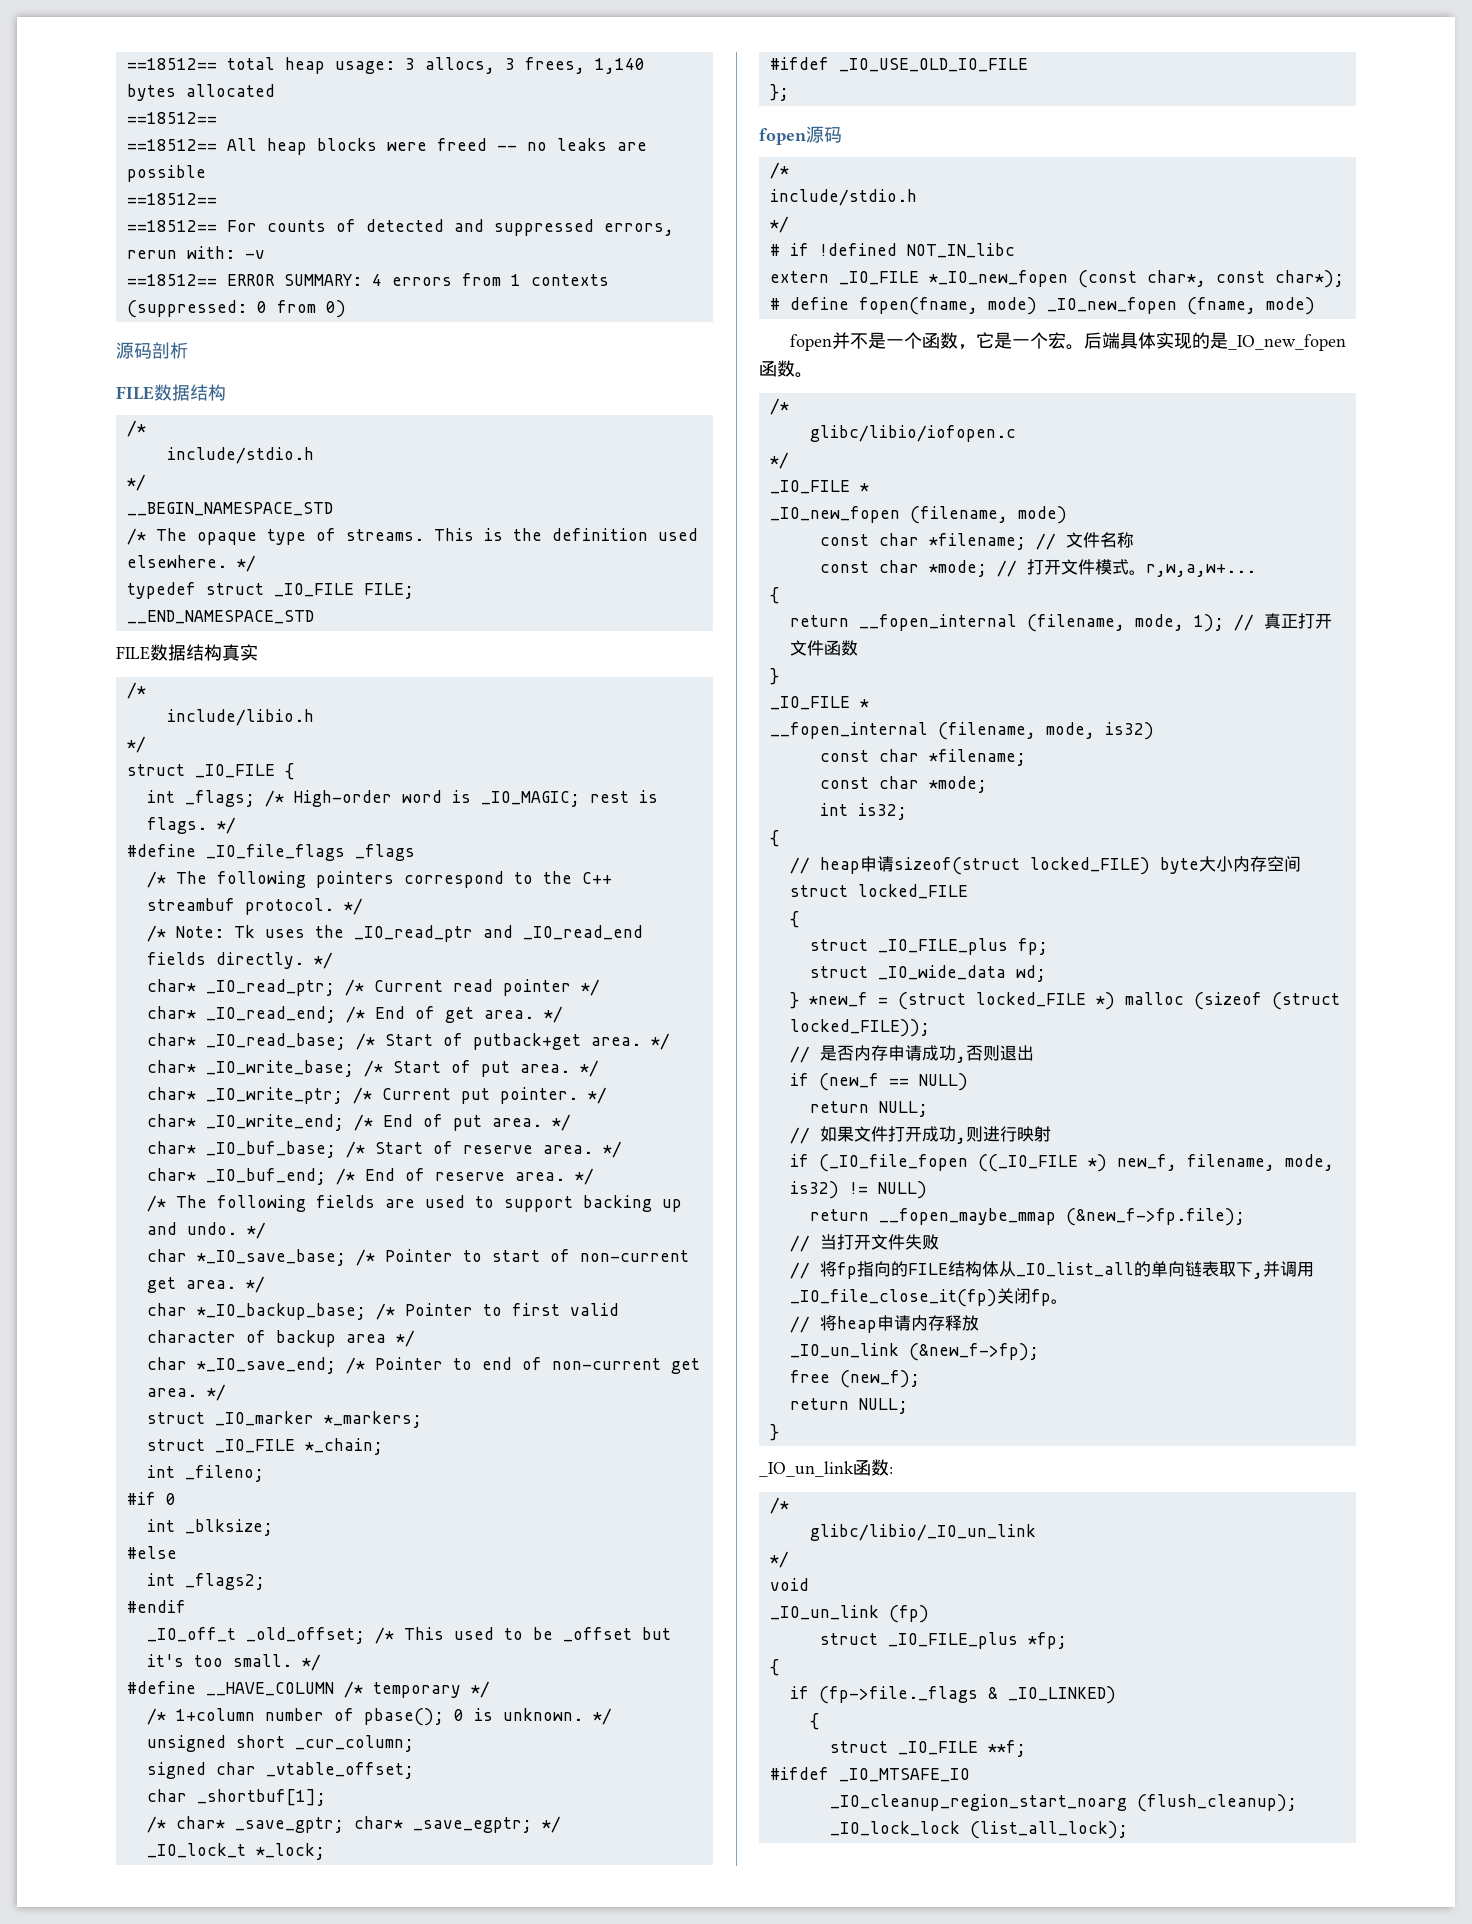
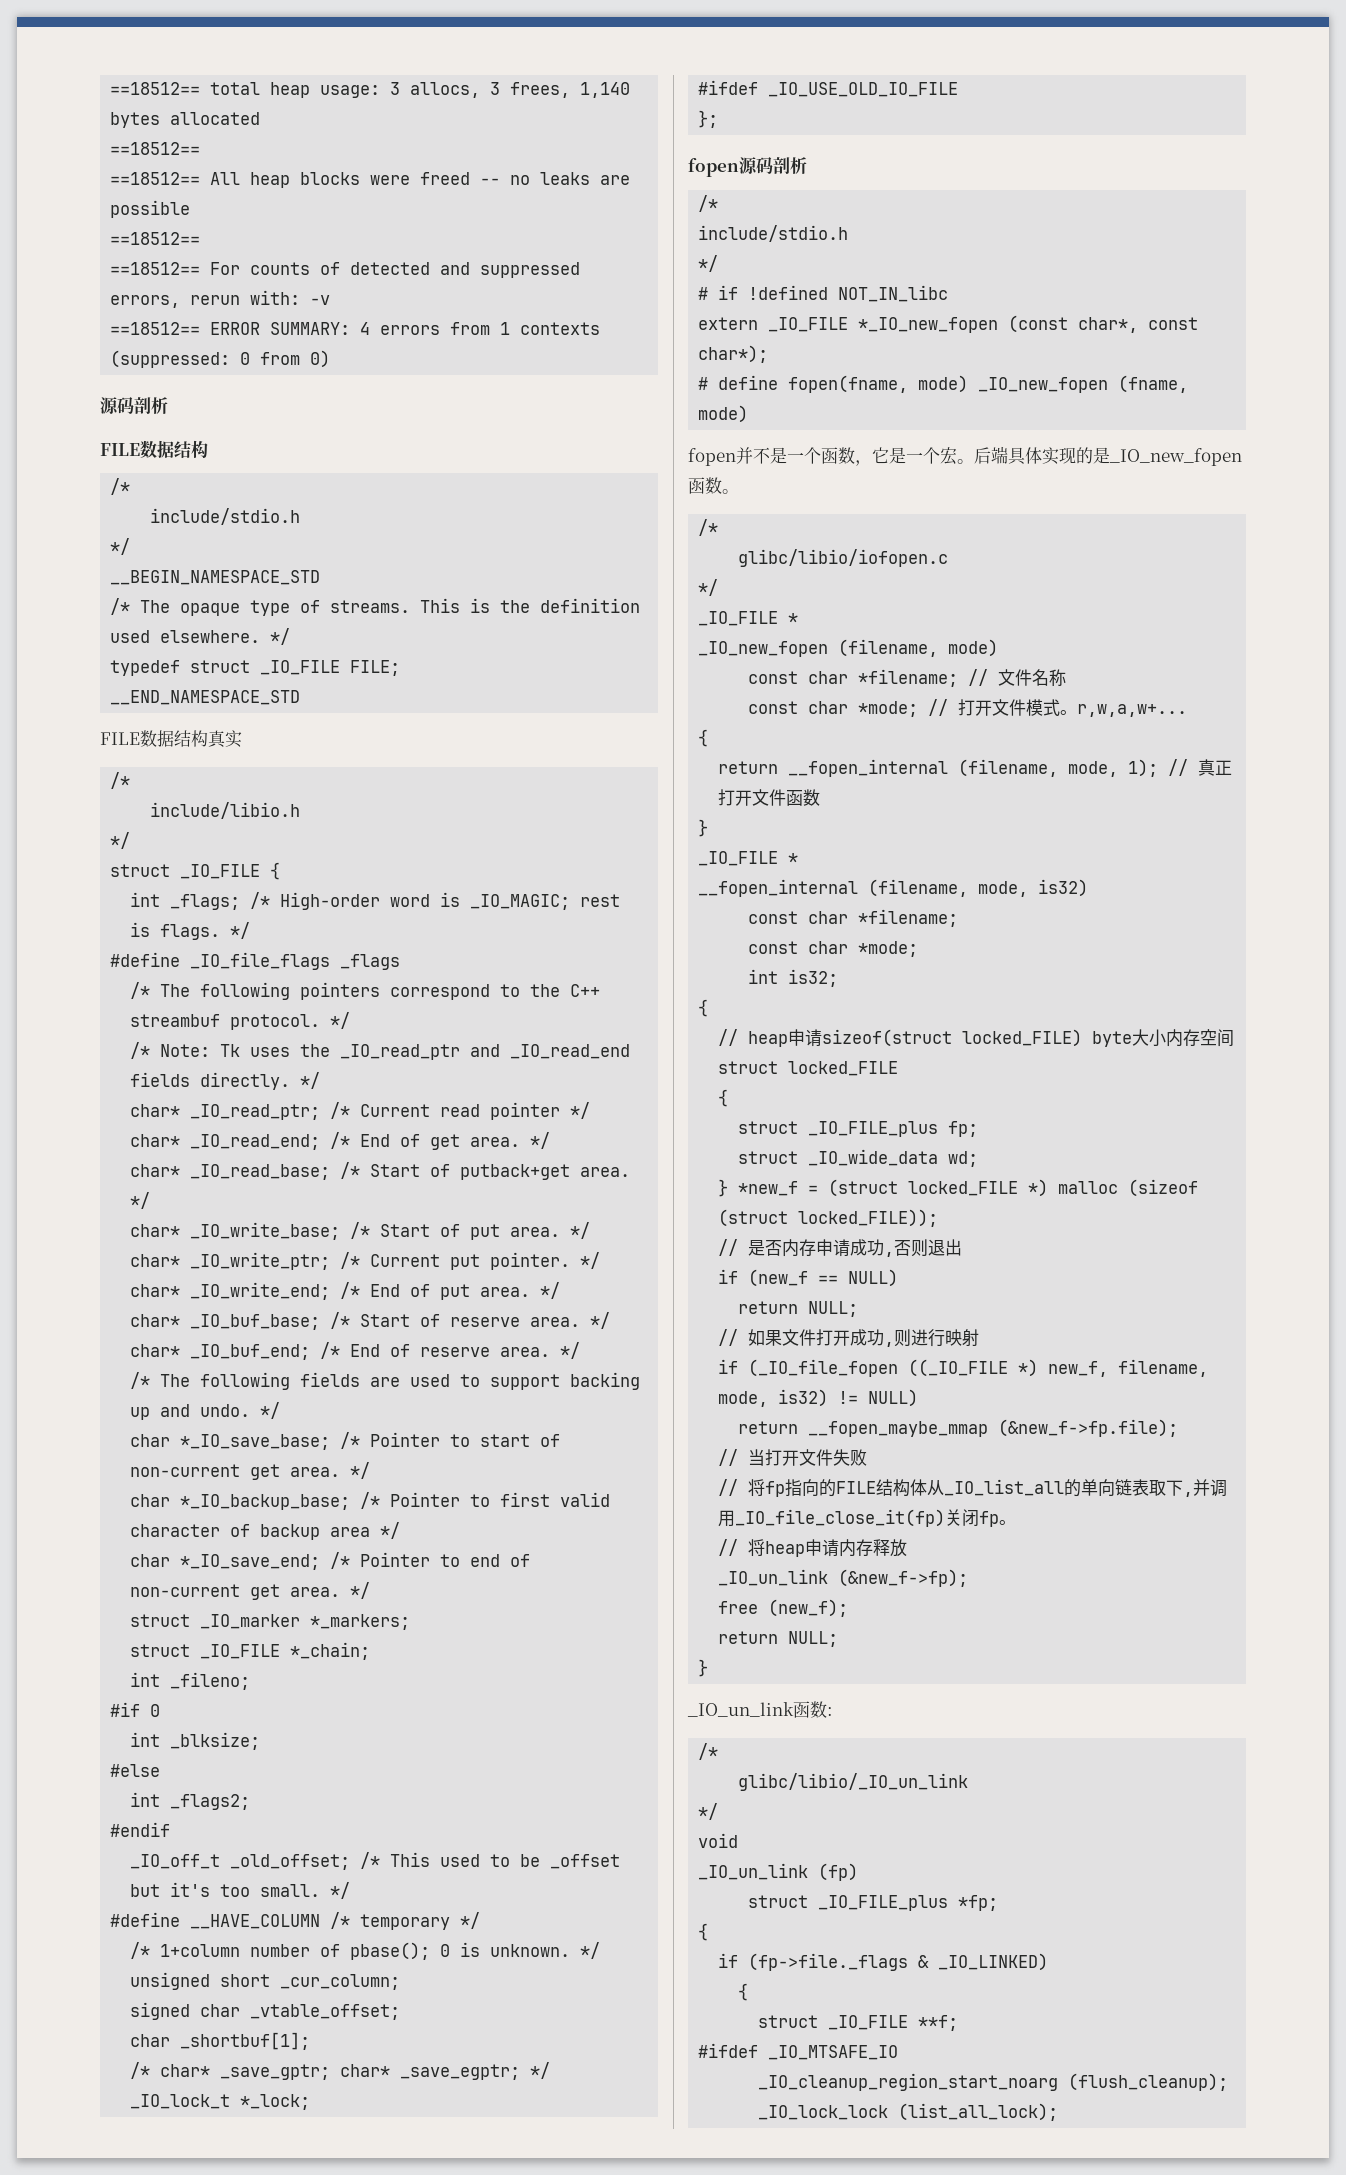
- fopen源码
+ fopen源码剖析

